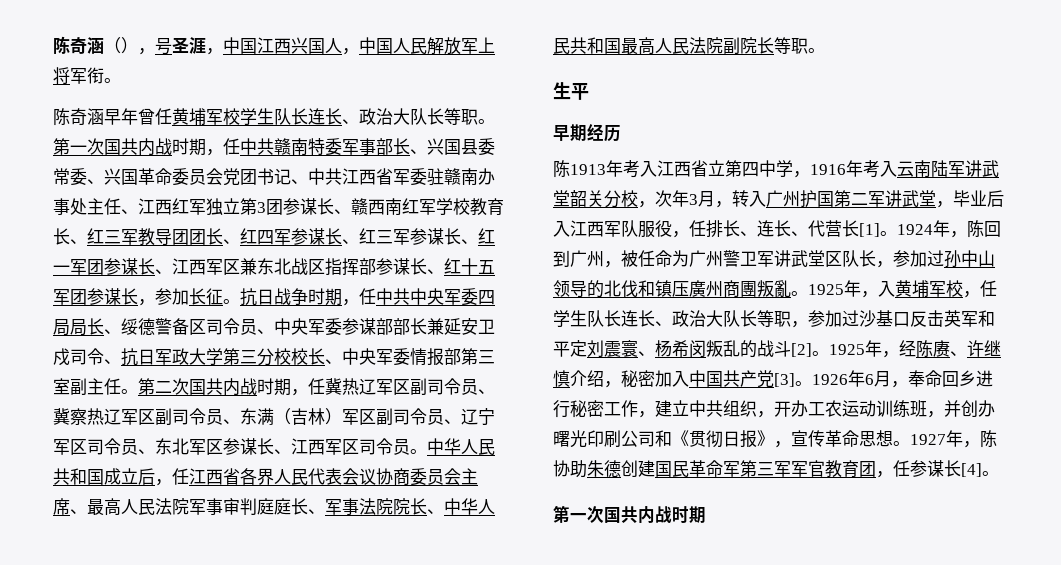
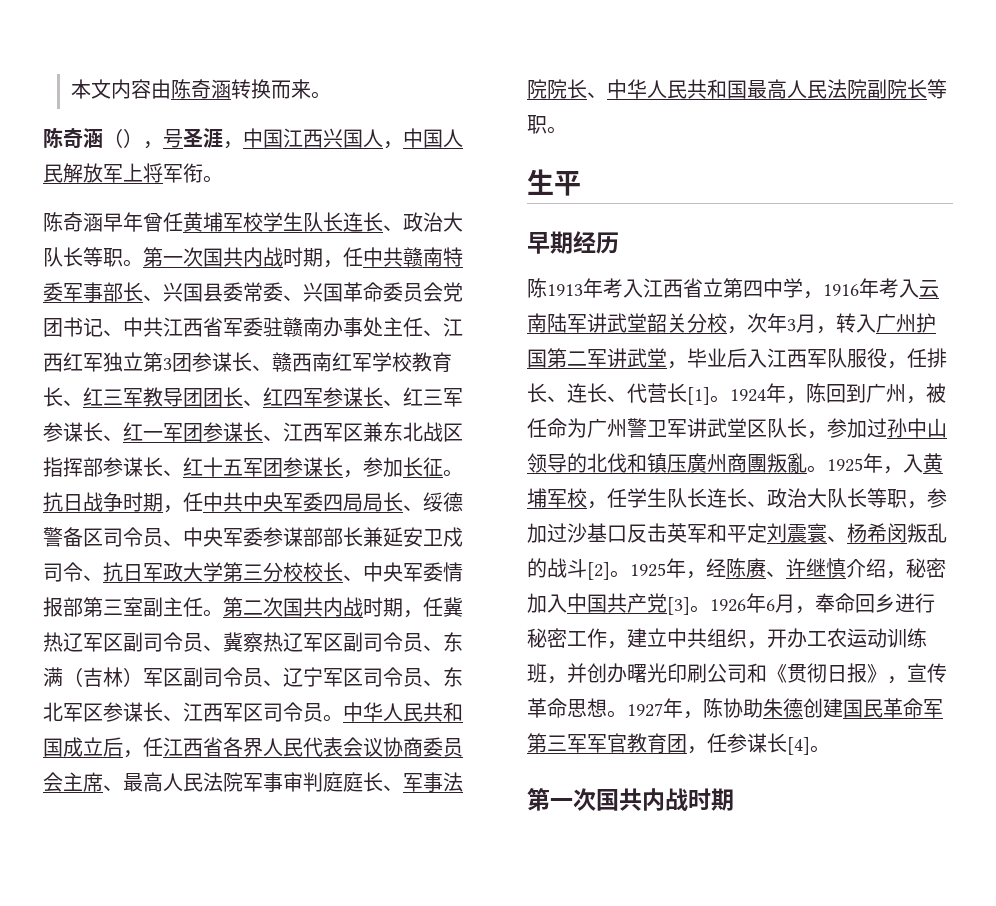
+ 本文内容由陈奇涵转换而来。

